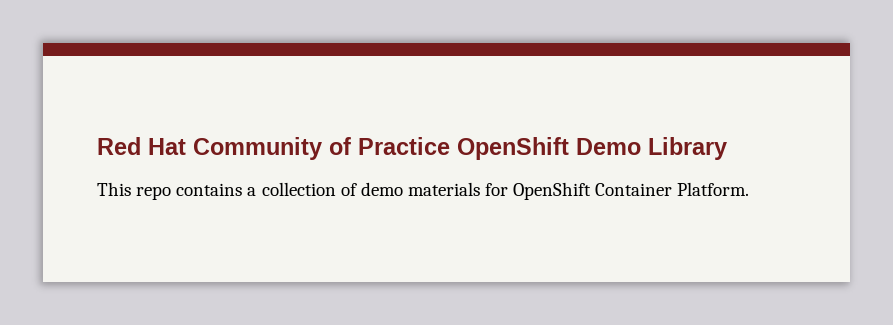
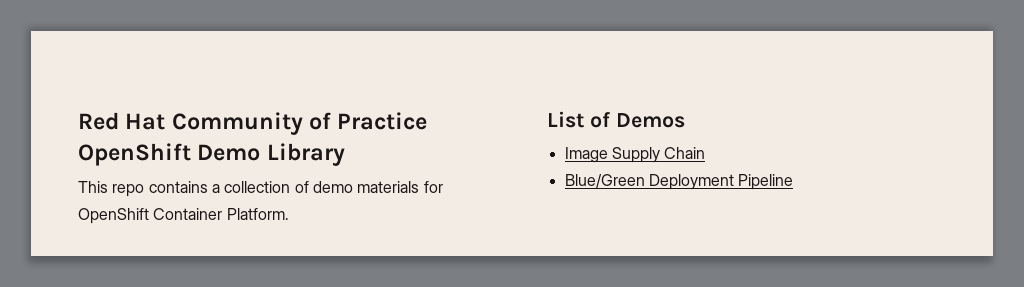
+ List of Demos
+ Image Supply Chain
+ Blue/Green Deployment Pipeline

